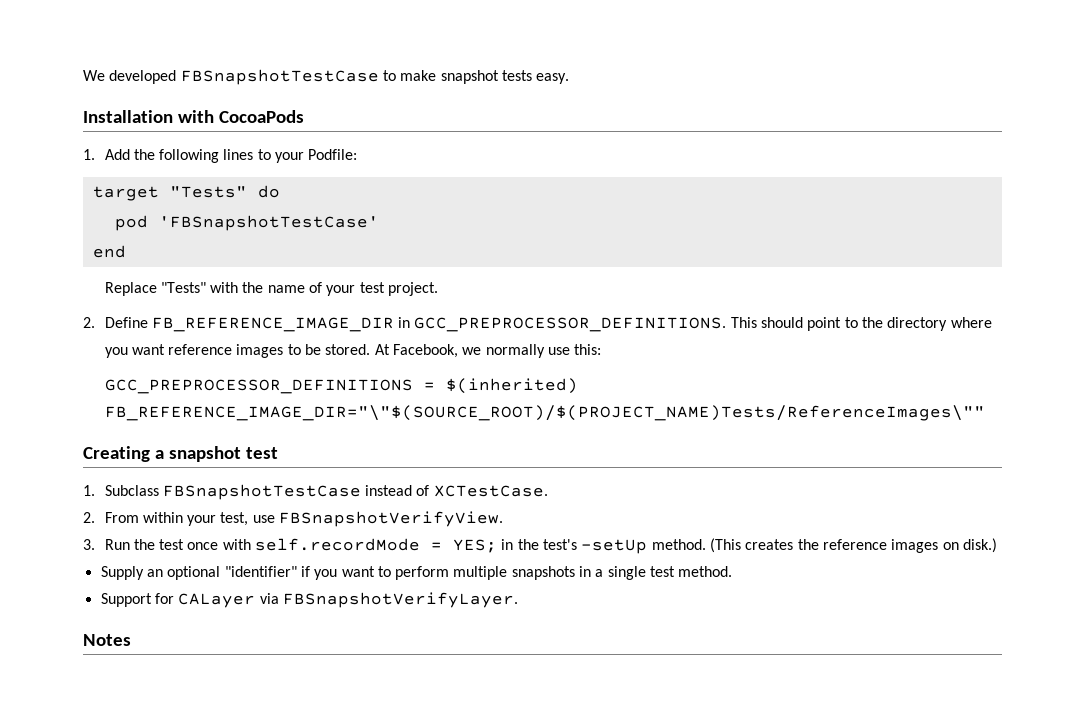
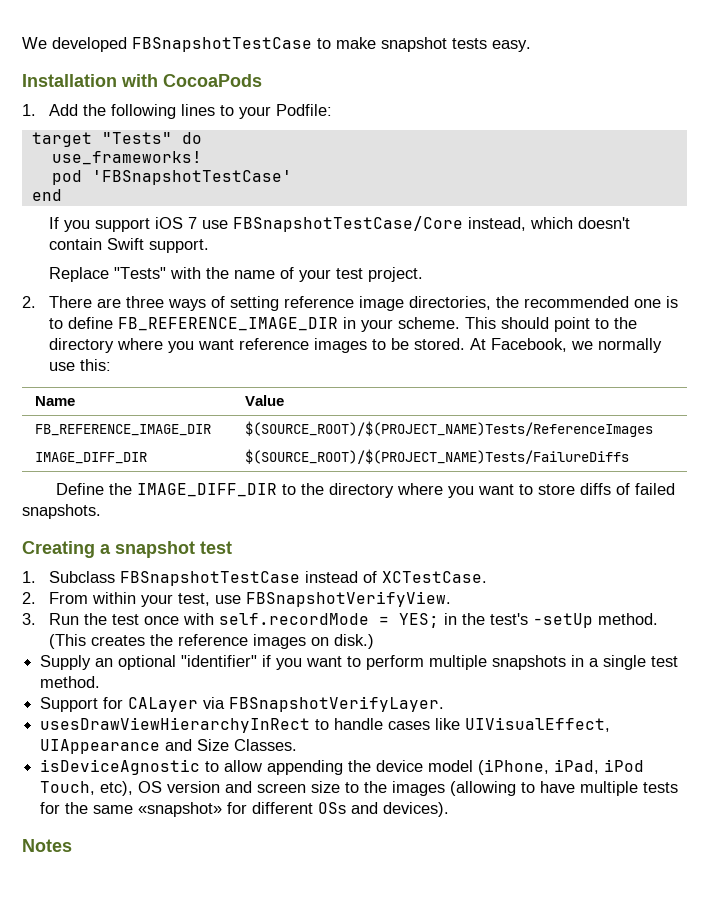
+ use_frameworks!
+ If you support iOS 7 use FBSnapshotTestCase/Core instead, which doesn't contain Swift support.
- 2. Define FB_REFERENCE_IMAGE_DIR in GCC_PREPROCESSOR_DEFINITIONS.
+ 2. There are three ways of setting reference image directories, the recommended one is to define FB_REFERENCE_IMAGE_DIR in your scheme.
- GCC_PREPROCESSOR_DEFINITIONS = $(inherited) FB_REFERENCE_IMAGE_DIR="\"$(SOURCE_ROOT)/$(PROJECT_NAME)Tests/ReferenceImages\""
+ Name | Value
+ FB_REFERENCE_IMAGE_DIR | $(SOURCE_ROOT)/$(PROJECT_NAME)Tests/ReferenceImages
+ IMAGE_DIFF_DIR | $(SOURCE_ROOT)/$(PROJECT_NAME)Tests/FailureDiffs
+ Define the IMAGE_DIFF_DIR to the directory where you want to store diffs of failed snapshots.
+ usesDrawViewHierarchyInRect to handle cases like UIVisualEffect, UIAppearance and Size Classes.
+ isDeviceAgnostic to allow appending the device model (iPhone, iPad, iPod Touch, etc), OS version and screen size to the images (allowing to have multiple tests for the same «snapshot» for different OSs and devices).

